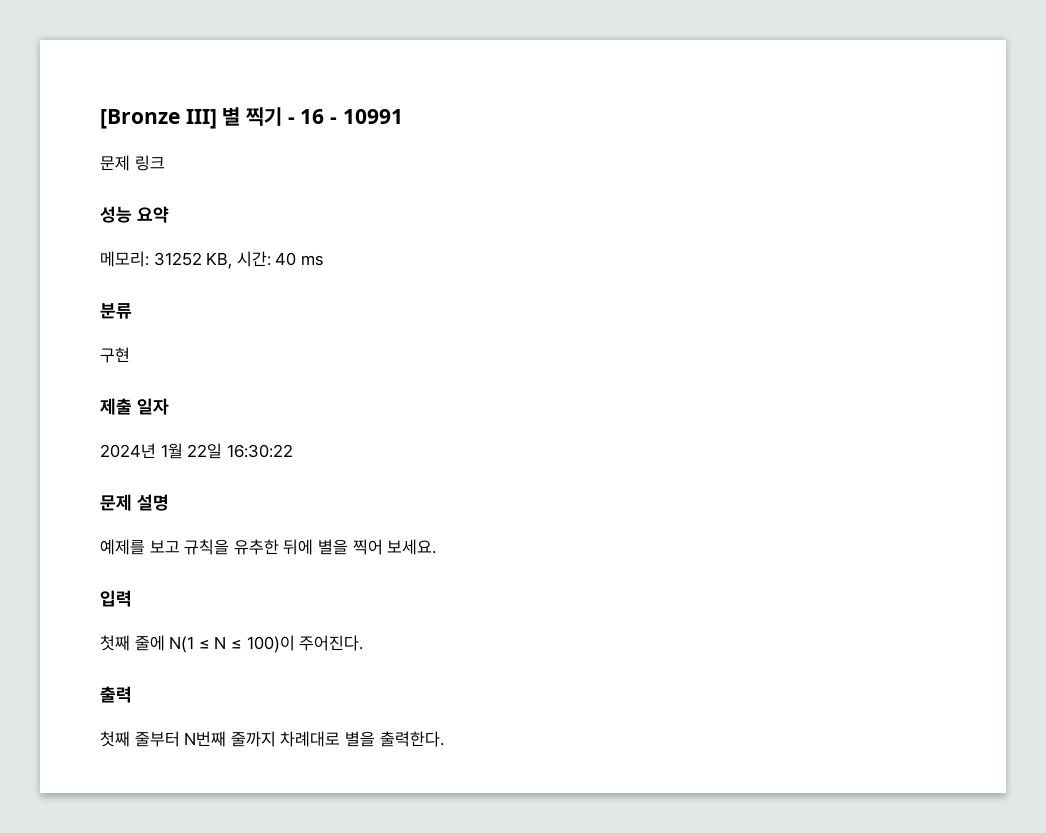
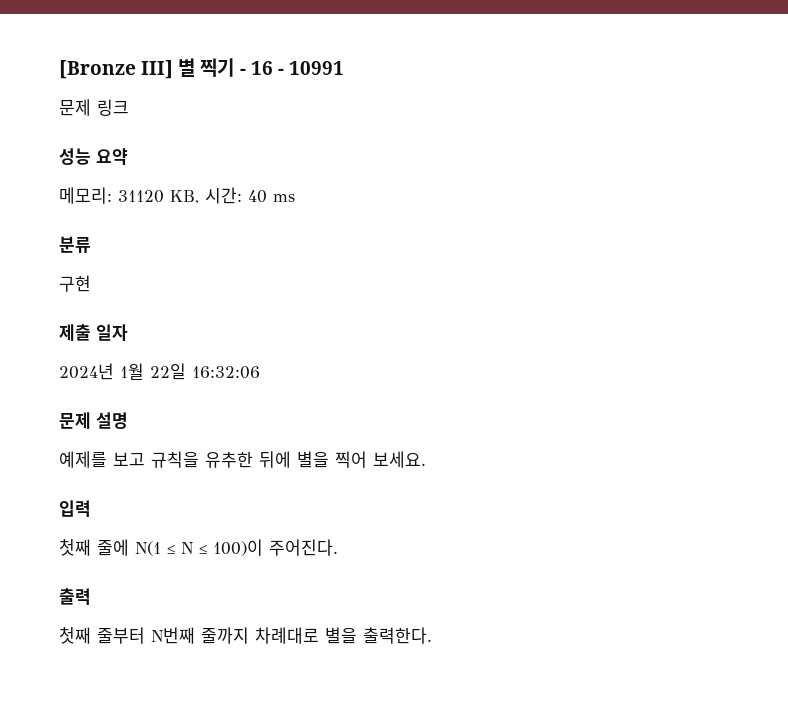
- 메모리: 31252 KB, 시간: 40 ms
+ 메모리: 31120 KB, 시간: 40 ms
- 2024년 1월 22일 16:30:22
+ 2024년 1월 22일 16:32:06

